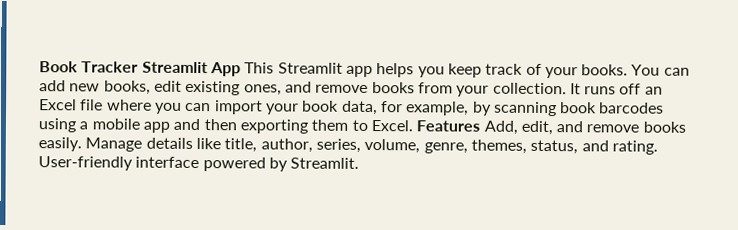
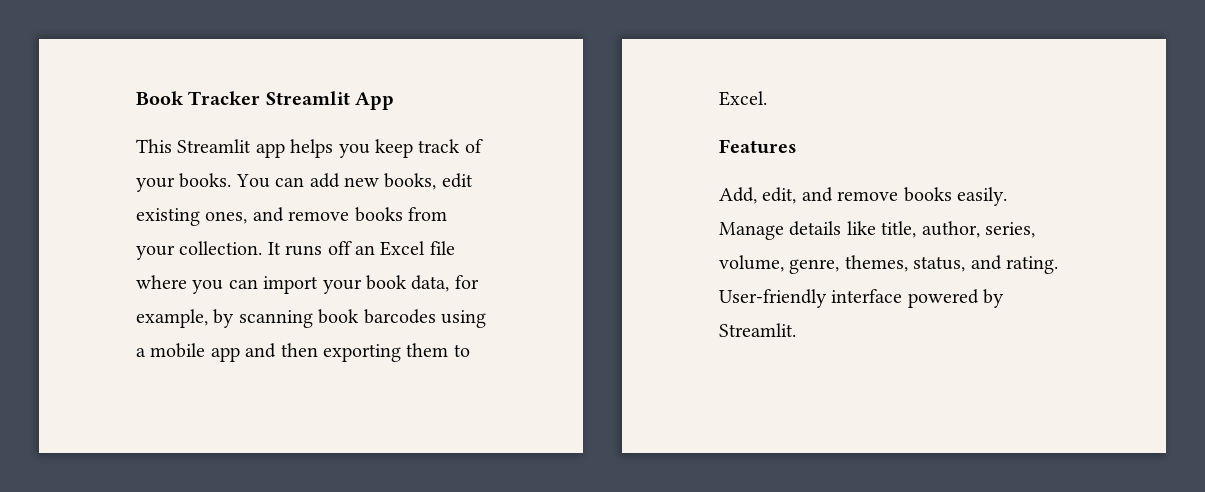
- Book Tracker Streamlit App This Streamlit app helps you keep track of your books.
+ Book Tracker Streamlit App
+ This Streamlit app helps you keep track of your books.
- It runs off an Excel file where you can import your book data, for example, by scanning book barcodes using a mobile app and then exporting them to Excel. Features Add, edit, and remove books easily.
+ It runs off an Excel file where you can import your book data, for example, by scanning book barcodes using a mobile app and then exporting them to Excel.
+ Features
+ Add, edit, and remove books easily.

